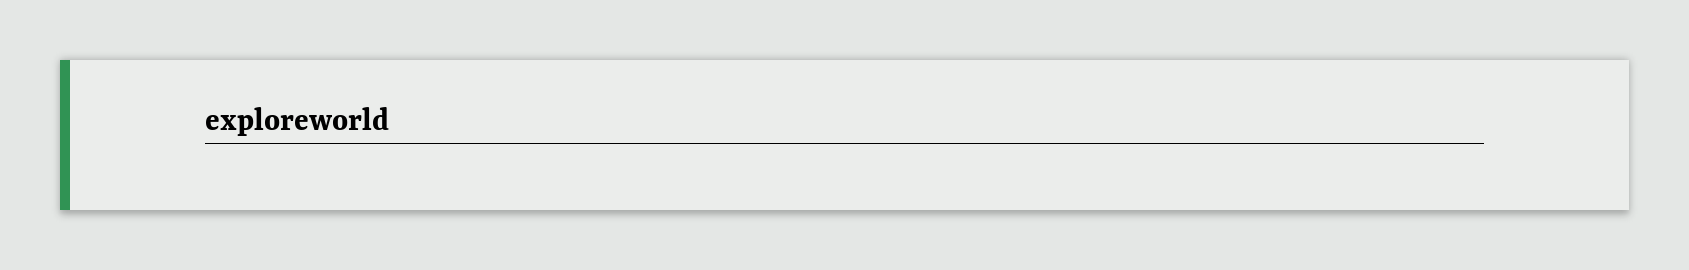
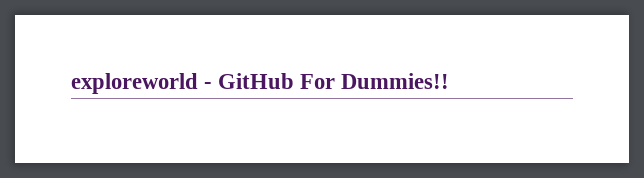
- exploreworld
+ exploreworld - GitHub For Dummies!!

